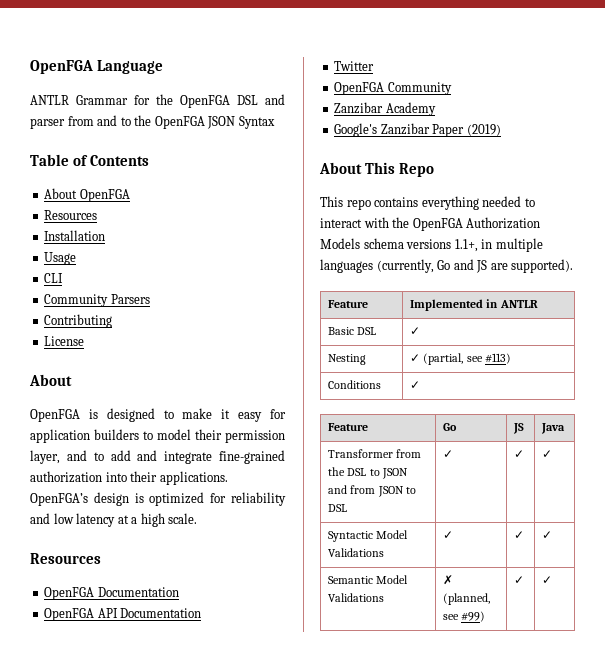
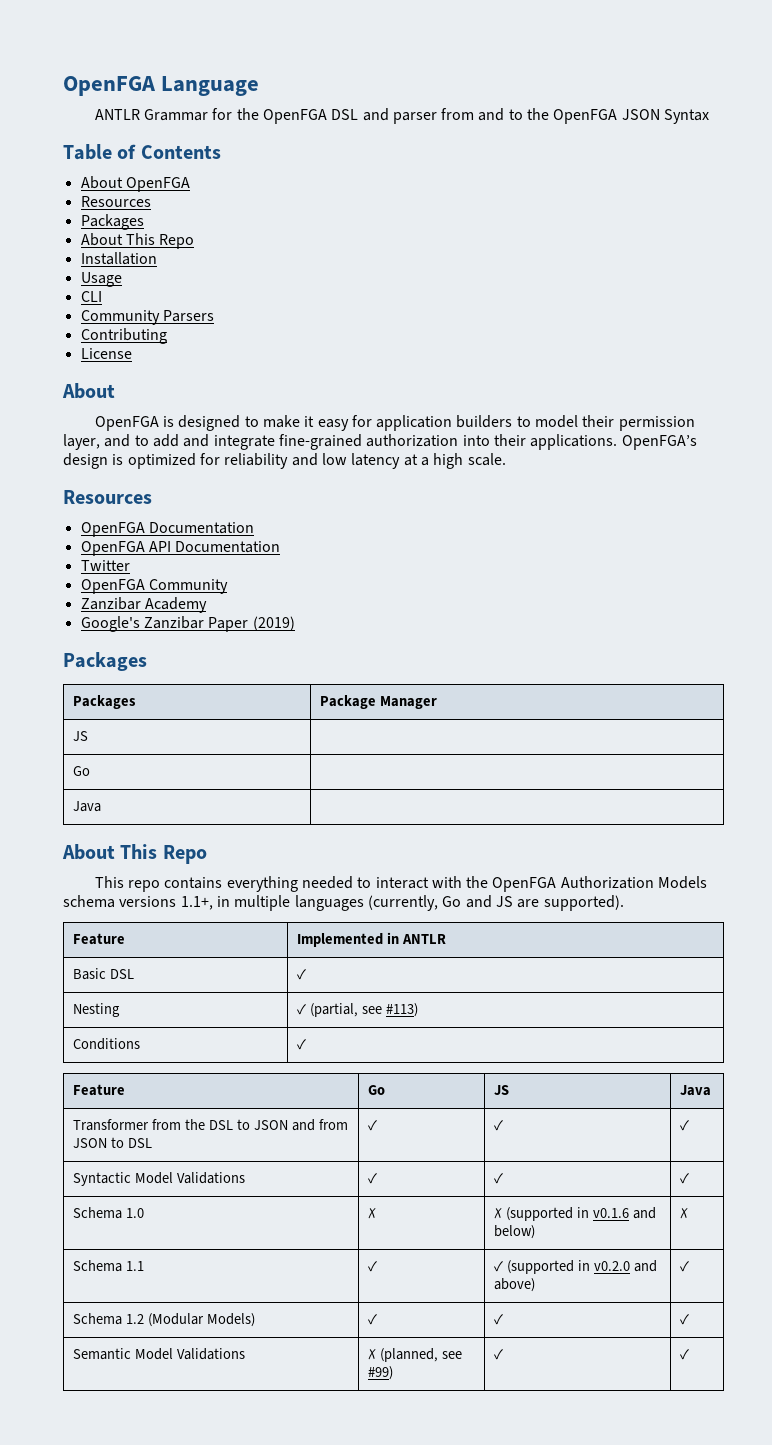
  About OpenFGA
  Resources
+ Packages
+ About This Repo
  Google's Zanzibar Paper (2019)
+ Packages
+ Packages | Package Manager
+ JS |
+ Go |
+ Java |
+ Schema 1.0 | ✗ | ✗ (supported in v0.1.6 and below) | ✗
+ Schema 1.1 | ✓ | ✓ (supported in v0.2.0 and above) | ✓
+ Schema 1.2 (Modular Models) | ✓ | ✓ | ✓

